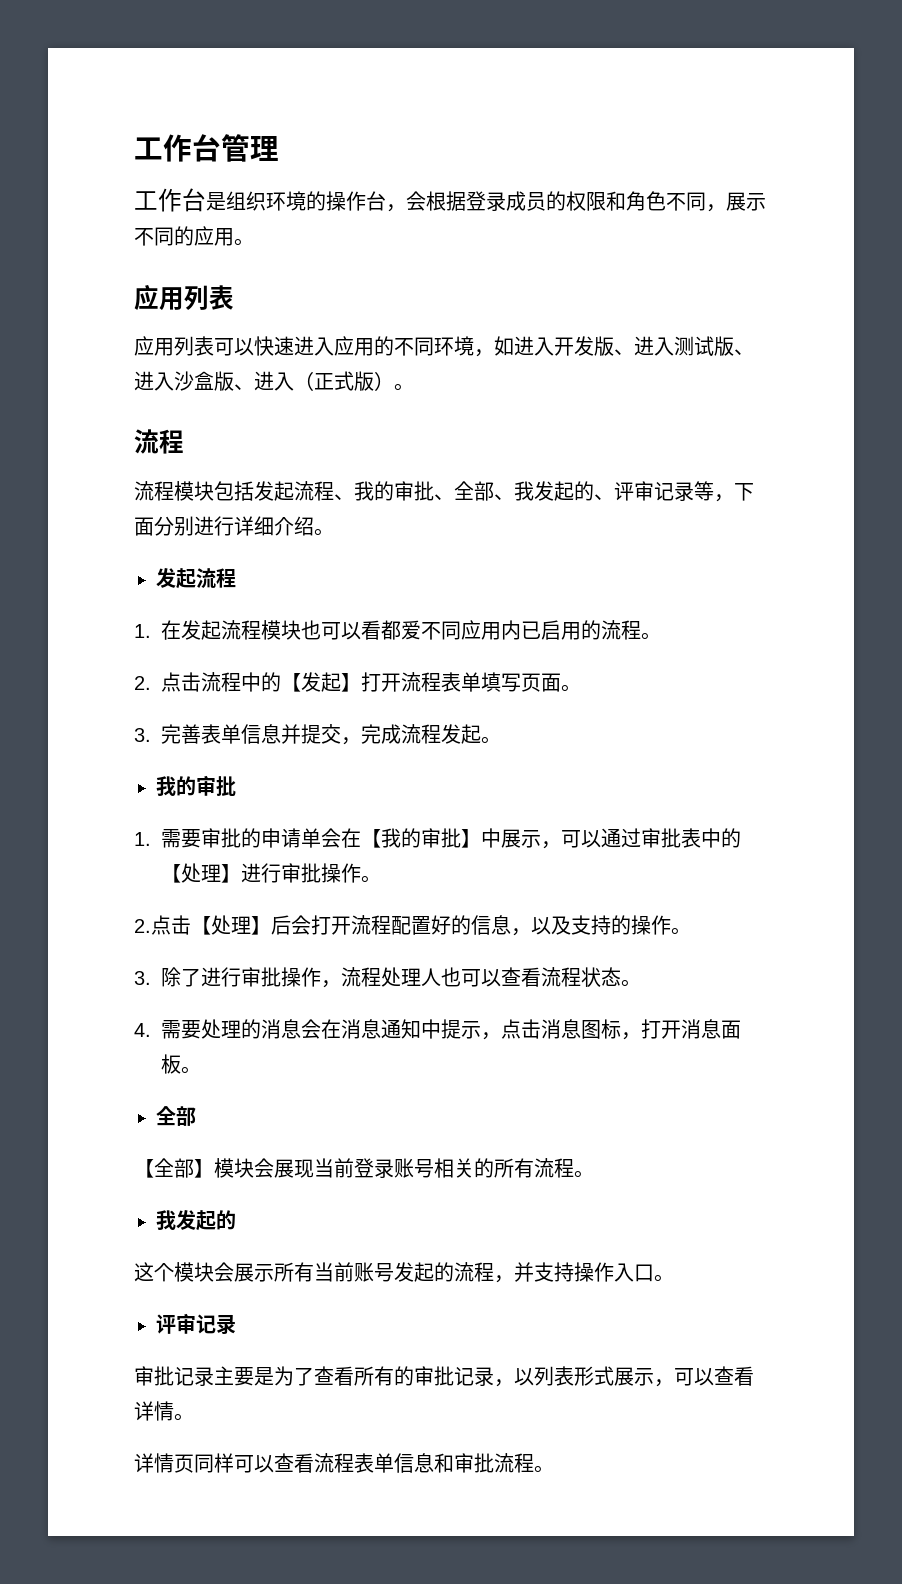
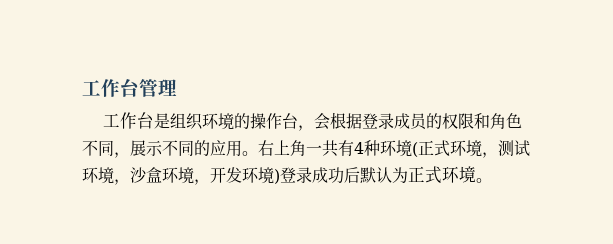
- 工作台是组织环境的操作台，会根据登录成员的权限和角色不同，展示不同的应用。
- 应用列表
- 应用列表可以快速进入应用的不同环境，如进入开发版、进入测试版、进入沙盒版、进入（正式版）。
- 流程
- 流程模块包括发起流程、我的审批、全部、我发起的、评审记录等，下面分别进行详细介绍。
- 发起流程
- 1.在发起流程模块也可以看都爱不同应用内已启用的流程。
- 2.点击流程中的【发起】打开流程表单填写页面。
- 3.完善表单信息并提交，完成流程发起。
- 我的审批
- 1.需要审批的申请单会在【我的审批】中展示，可以通过审批表中的【处理】进行审批操作。
- 2.点击【处理】后会打开流程配置好的信息，以及支持的操作。
- 3.除了进行审批操作，流程处理人也可以查看流程状态。
- 4.需要处理的消息会在消息通知中提示，点击消息图标，打开消息面板。
- 全部
- 【全部】模块会展现当前登录账号相关的所有流程。
- 我发起的
- 这个模块会展示所有当前账号发起的流程，并支持操作入口。
- 评审记录
- 审批记录主要是为了查看所有的审批记录，以列表形式展示，可以查看详情。
- 详情页同样可以查看流程表单信息和审批流程。
+ 工作台是组织环境的操作台，会根据登录成员的权限和角色不同，展示不同的应用。右上角一共有4种环境(正式环境，测试环境，沙盒环境，开发环境)登录成功后默认为正式环境。

